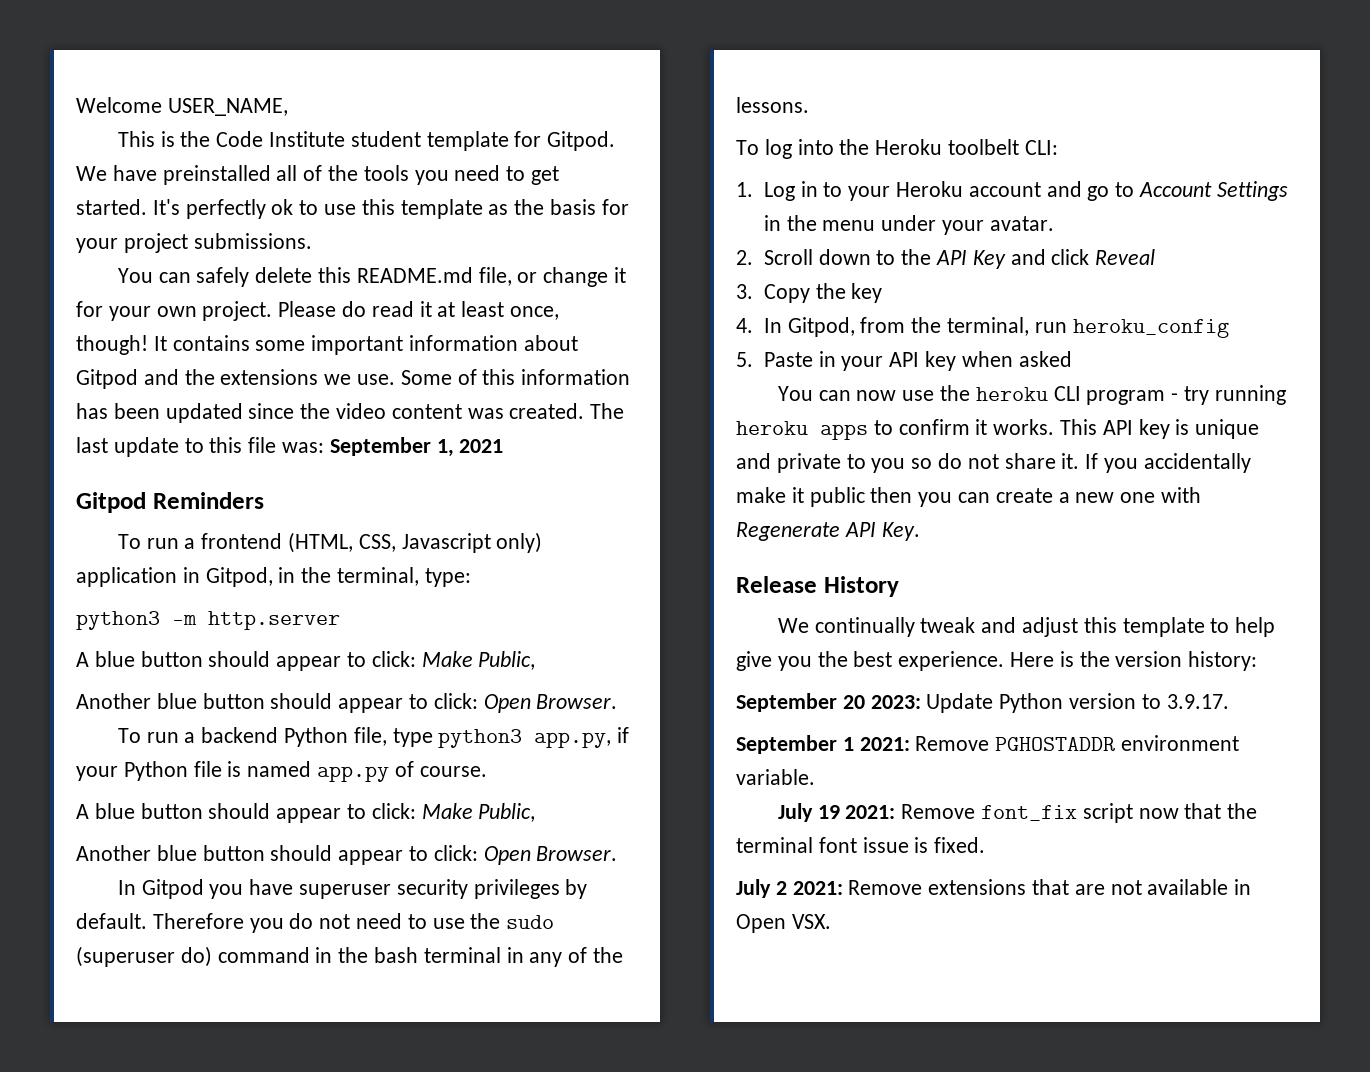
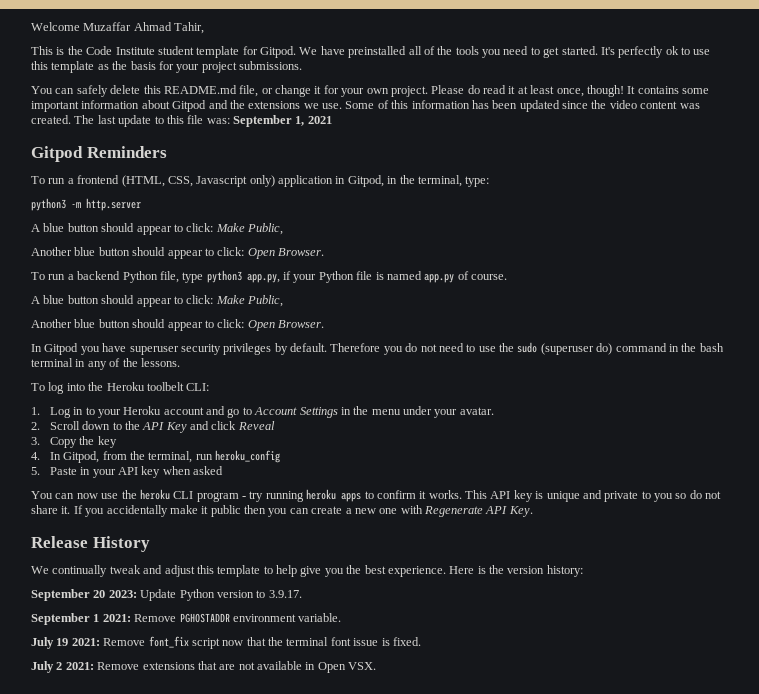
- Welcome USER_NAME,
+ Welcome Muzaffar Ahmad Tahir,

